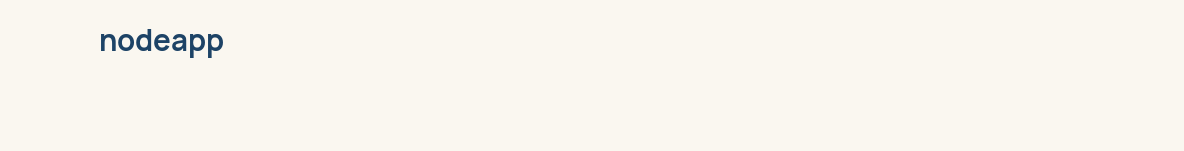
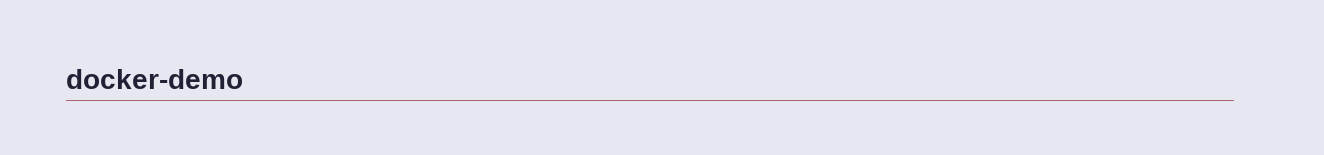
- nodeapp
+ docker-demo

